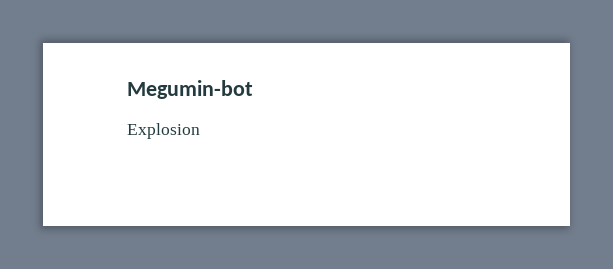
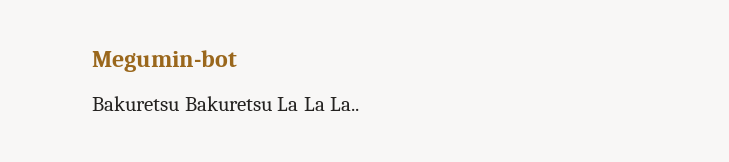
- Explosion
+ Bakuretsu Bakuretsu La La La..

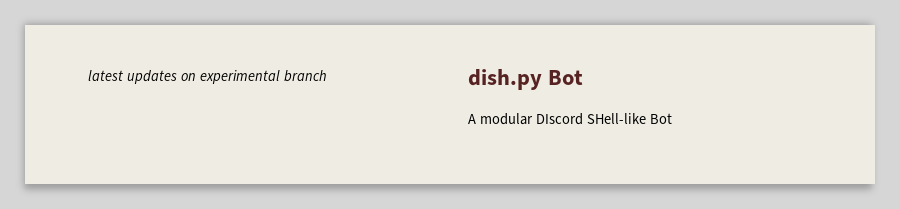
- Megumin-bot
- Bakuretsu Bakuretsu La La La..
+ latest updates on experimental branch
+ dish.py Bot
+ A modular DIscord SHell-like Bot

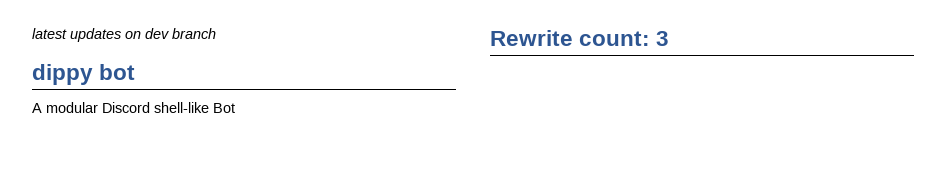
- latest updates on experimental branch
+ latest updates on dev branch
- dish.py Bot
+ dippy bot
- A modular DIscord SHell-like Bot
+ A modular Discord shell-like Bot
+ Rewrite count: 3

